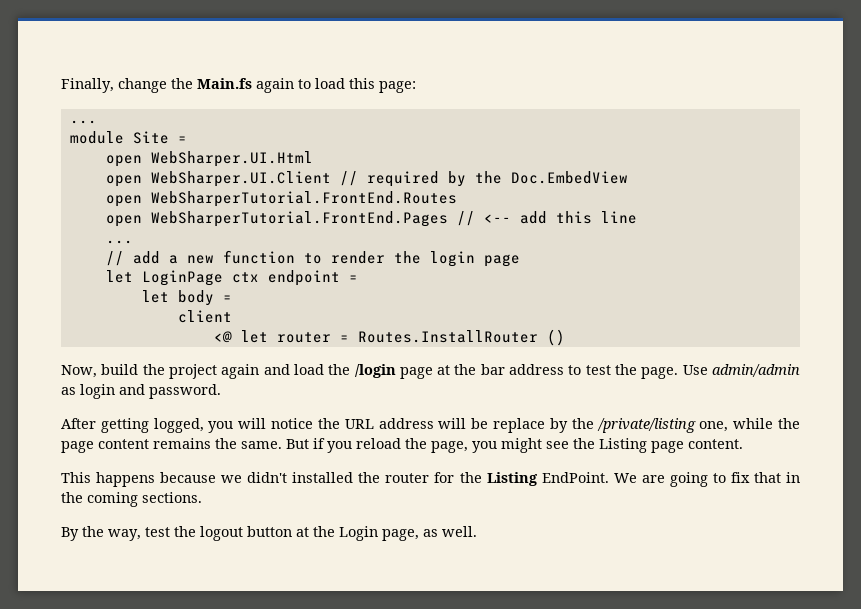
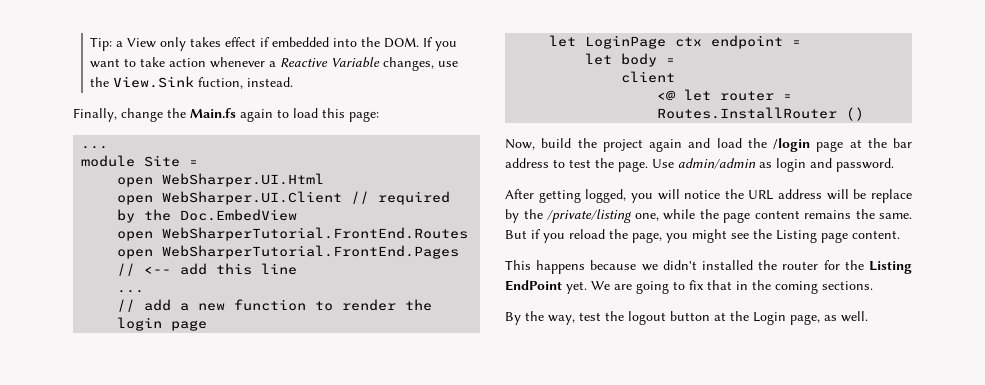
+ Tip: a View only takes effect if embedded into the DOM. If you want to take action whenever a Reactive Variable changes, use the View.Sink fuction, instead.
- This happens because we didn't installed the router for the Listing EndPoint.
+ This happens because we didn't installed the router for the Listing EndPoint yet.

